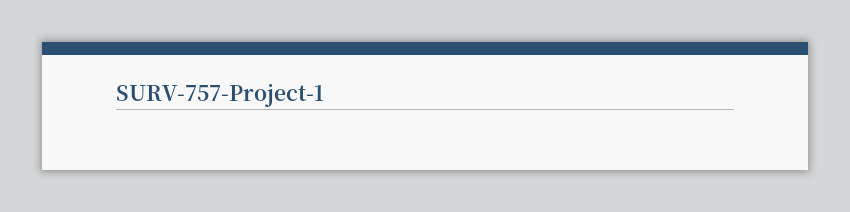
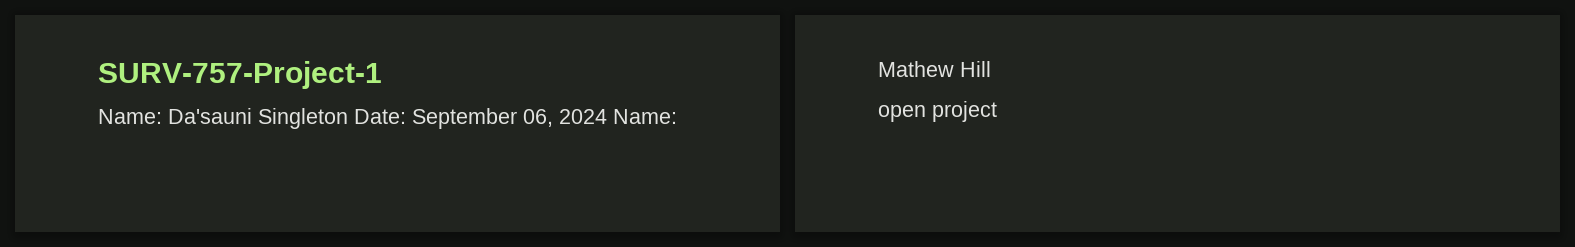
+ Name: Da'sauni Singleton Date: September 06, 2024 Name: Mathew Hill
+ open project

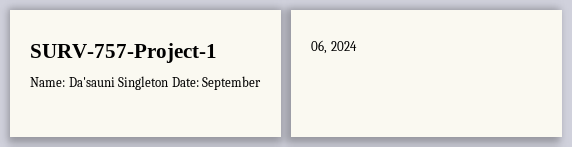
- Name: Da'sauni Singleton Date: September 06, 2024 Name: Mathew Hill
- open project
+ Name: Da'sauni Singleton Date: September 06, 2024

